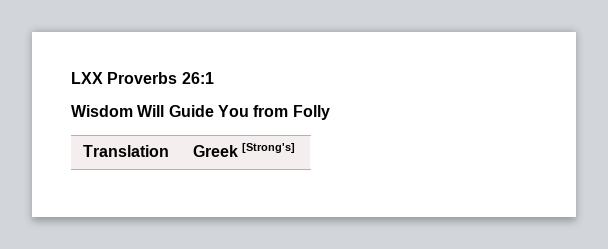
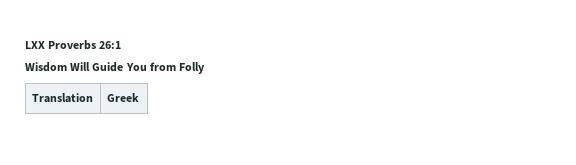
- Translation | Greek [Strong's]
+ Translation | Greek

